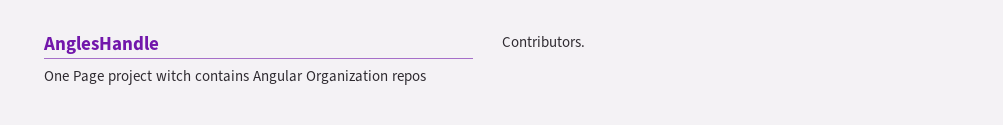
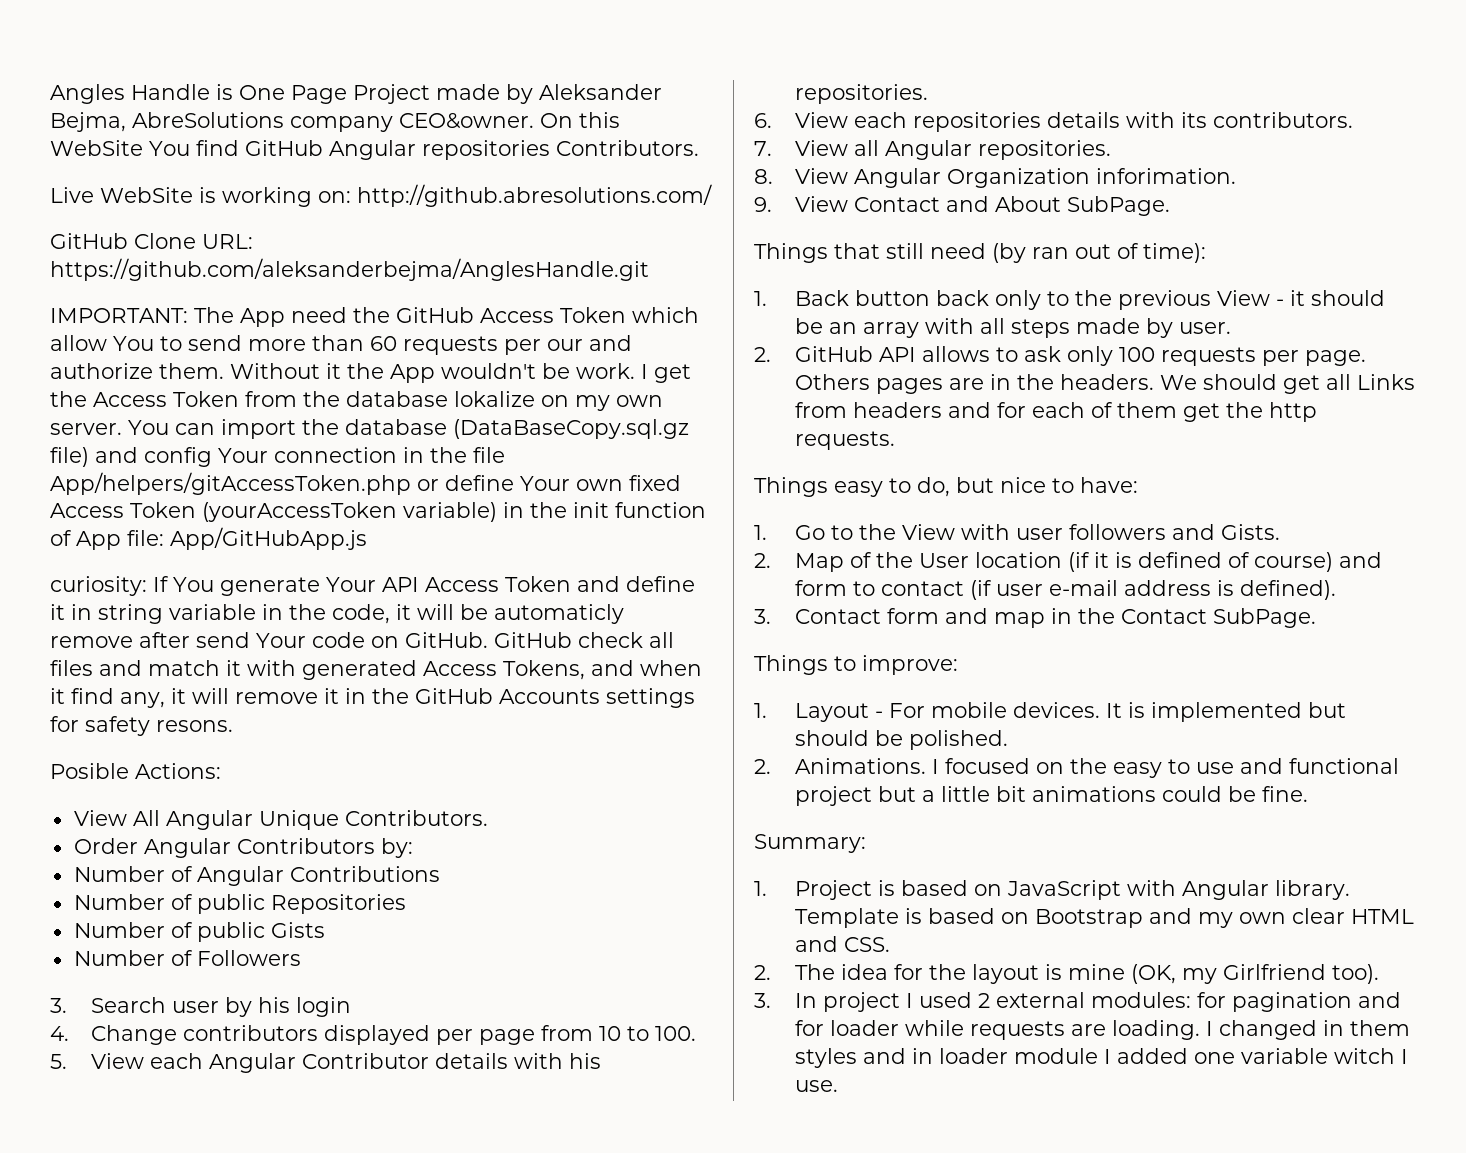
- AnglesHandle
- One Page project witch contains Angular Organization repos Contributors.
+ Angles Handle is One Page Project made by Aleksander Bejma, AbreSolutions company CEO&owner. On this WebSite You find GitHub Angular repositories Contributors.
+ Live WebSite is working on: http://github.abresolutions.com/
+ GitHub Clone URL: https://github.com/aleksanderbejma/AnglesHandle.git
+ IMPORTANT: The App need the GitHub Access Token which allow You to send more than 60 requests per our and authorize them. Without it the App wouldn't be work. I get the Access Token from the database lokalize on my own server. You can import the database (DataBaseCopy.sql.gz file) and config Your connection in the file App/helpers/gitAccessToken.php or define Your own fixed Access Token (yourAccessToken variable) in the init function of App file: App/GitHubApp.js
+ curiosity: If You generate Your API Access Token and define it in string variable in the code, it will be automaticly remove after send Your code on GitHub. GitHub check all files and match it with generated Access Tokens, and when it find any, it will remove it in the GitHub Accounts settings for safety resons.
+ Posible Actions:
+ View All Angular Unique Contributors.
+ Order Angular Contributors by:
+ Number of Angular Contributions
+ Number of public Repositories
+ Number of public Gists
+ Number of Followers
+ 3. Search user by his login
+ 4. Change contributors displayed per page from 10 to 100.
+ 5. View each Angular Contributor details with his repositories.
+ 6. View each repositories details with its contributors.
+ 7. View all Angular repositories.
+ 8. View Angular Organization inforimation.
+ 9. View Contact and About SubPage.
+ Things that still need (by ran out of time):
+ 1. Back button back only to the previous View - it should be an array with all steps made by user.
+ 2. GitHub API allows to ask only 100 requests per page. Others pages are in the headers. We should get all Links from headers and for each of them get the http requests.
+ Things easy to do, but nice to have:
+ 1. Go to the View with user followers and Gists.
+ 2. Map of the User location (if it is defined of course) and form to contact (if user e-mail address is defined).
+ 3. Contact form and map in the Contact SubPage.
+ Things to improve:
+ 1. Layout - For mobile devices. It is implemented but should be polished.
+ 2. Animations. I focused on the easy to use and functional project but a little bit animations could be fine.
+ Summary:
+ 1. Project is based on JavaScript with Angular library. Template is based on Bootstrap and my own clear HTML and CSS.
+ 2. The idea for the layout is mine (OK, my Girlfriend too).
+ 3. In project I used 2 external modules: for pagination and for loader while requests are loading. I changed in them styles and in loader module I added one variable witch I use.

